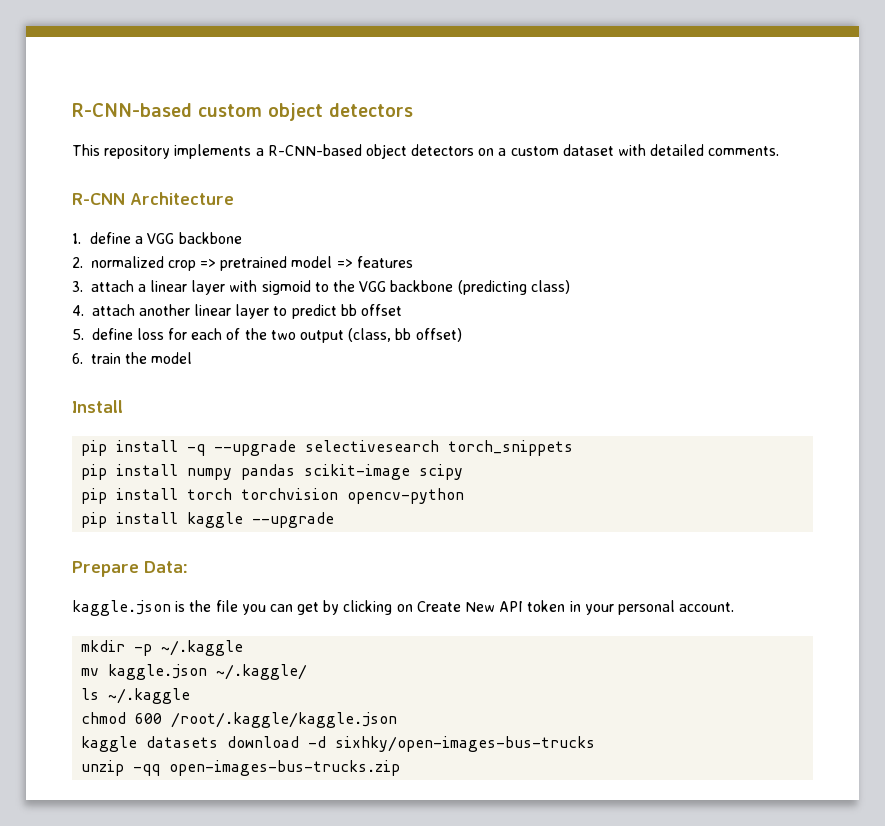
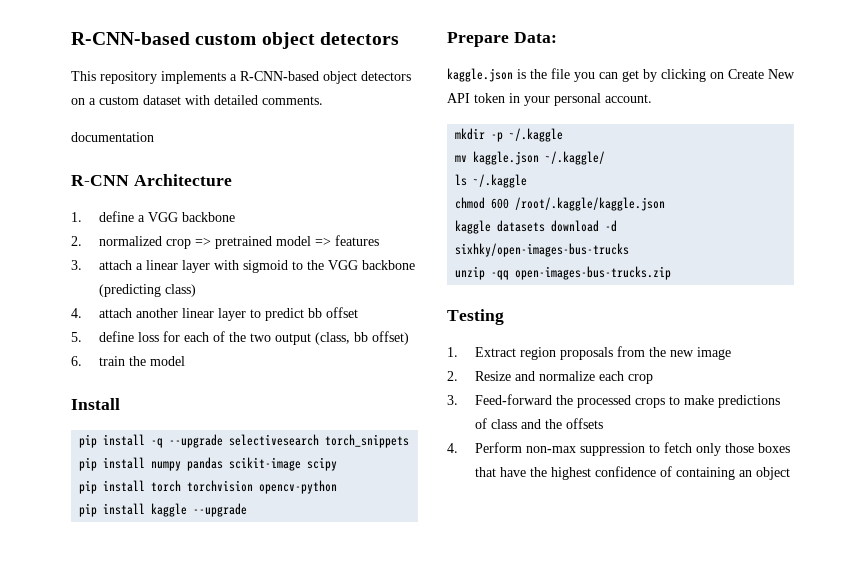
+ documentation
+ Testing
+ 1. Extract region proposals from the new image
+ 2. Resize and normalize each crop
+ 3. Feed-forward the processed crops to make predictions of class and the offsets
+ 4. Perform non-max suppression to fetch only those boxes that have the highest confidence of containing an object

